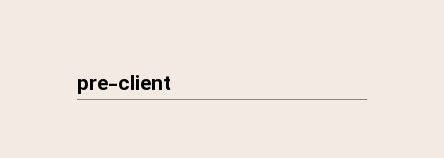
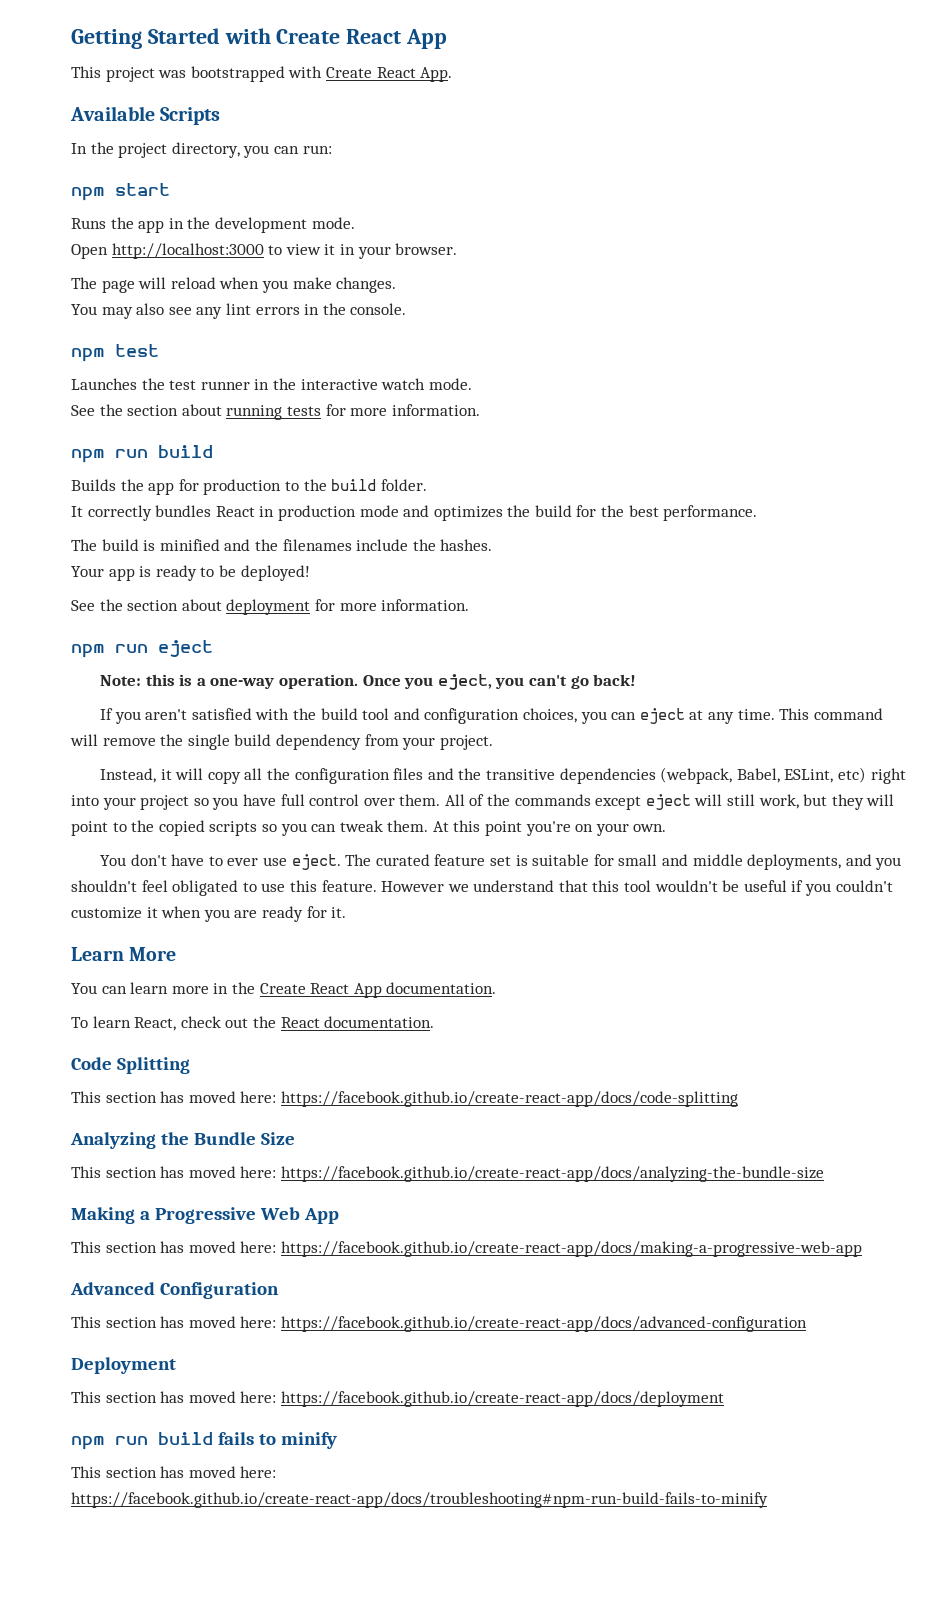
- pre-client
+ Getting Started with Create React App
+ This project was bootstrapped with Create React App.
+ Available Scripts
+ In the project directory, you can run:
+ npm start
+ Runs the app in the development mode.
+ Open http://localhost:3000 to view it in your browser.
+ The page will reload when you make changes.
+ You may also see any lint errors in the console.
+ npm test
+ Launches the test runner in the interactive watch mode.
+ See the section about running tests for more information.
+ npm run build
+ Builds the app for production to the build folder.
+ It correctly bundles React in production mode and optimizes the build for the best performance.
+ The build is minified and the filenames include the hashes.
+ Your app is ready to be deployed!
+ See the section about deployment for more information.
+ npm run eject
+ Note: this is a one-way operation. Once you eject, you can't go back!
+ If you aren't satisfied with the build tool and configuration choices, you can eject at any time. This command will remove the single build dependency from your project.
+ Instead, it will copy all the configuration files and the transitive dependencies (webpack, Babel, ESLint, etc) right into your project so you have full control over them. All of the commands except eject will still work, but they will point to the copied scripts so you can tweak them. At this point you're on your own.
+ You don't have to ever use eject. The curated feature set is suitable for small and middle deployments, and you shouldn't feel obligated to use this feature. However we understand that this tool wouldn't be useful if you couldn't customize it when you are ready for it.
+ Learn More
+ You can learn more in the Create React App documentation.
+ To learn React, check out the React documentation.
+ Code Splitting
+ This section has moved here: https://facebook.github.io/create-react-app/docs/code-splitting
+ Analyzing the Bundle Size
+ This section has moved here: https://facebook.github.io/create-react-app/docs/analyzing-the-bundle-size
+ Making a Progressive Web App
+ This section has moved here: https://facebook.github.io/create-react-app/docs/making-a-progressive-web-app
+ Advanced Configuration
+ This section has moved here: https://facebook.github.io/create-react-app/docs/advanced-configuration
+ Deployment
+ This section has moved here: https://facebook.github.io/create-react-app/docs/deployment
+ npm run build fails to minify
+ This section has moved here: https://facebook.github.io/create-react-app/docs/troubleshooting#npm-run-build-fails-to-minify

